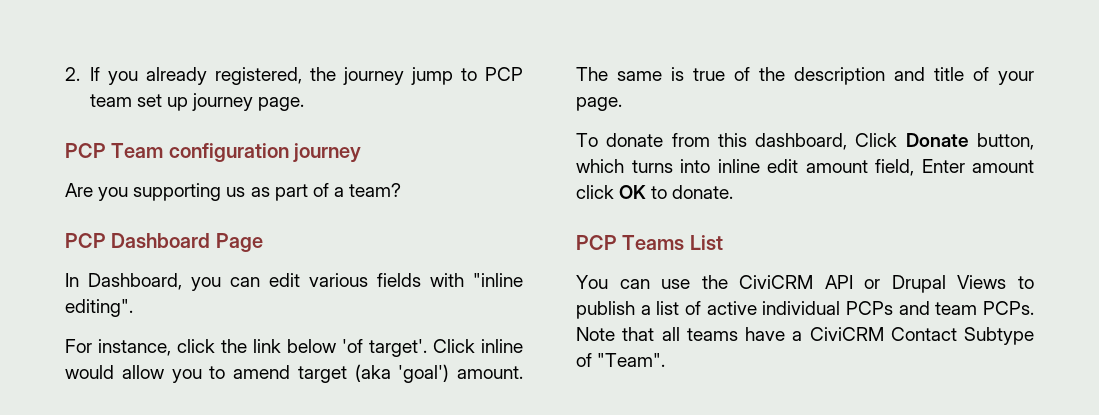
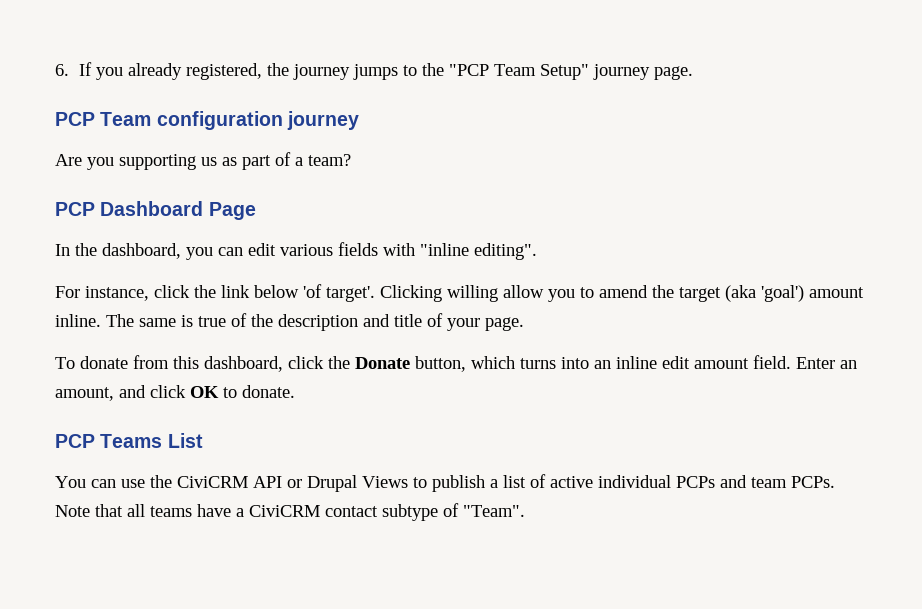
- 2. If you already registered, the journey jump to PCP team set up journey page.
+ 6. If you already registered, the journey jumps to the "PCP Team Setup" journey page.
- In Dashboard, you can edit various fields with "inline editing".
+ In the dashboard, you can edit various fields with "inline editing".
- Click inline would allow you to amend target (aka 'goal') amount.
+ Clicking willing allow you to amend the target (aka 'goal') amount inline.
- To donate from this dashboard, Click Donate button, which turns into inline edit amount field, Enter amount click OK to donate.
+ To donate from this dashboard, click the Donate button, which turns into an inline edit amount field. Enter an amount, and click OK to donate.
- Note that all teams have a CiviCRM Contact Subtype of "Team".
+ Note that all teams have a CiviCRM contact subtype of "Team".

